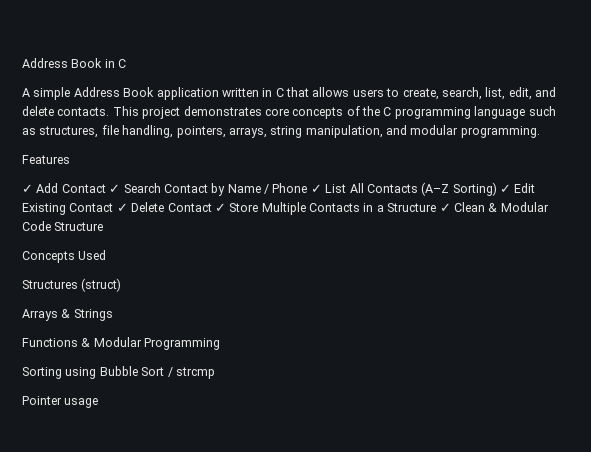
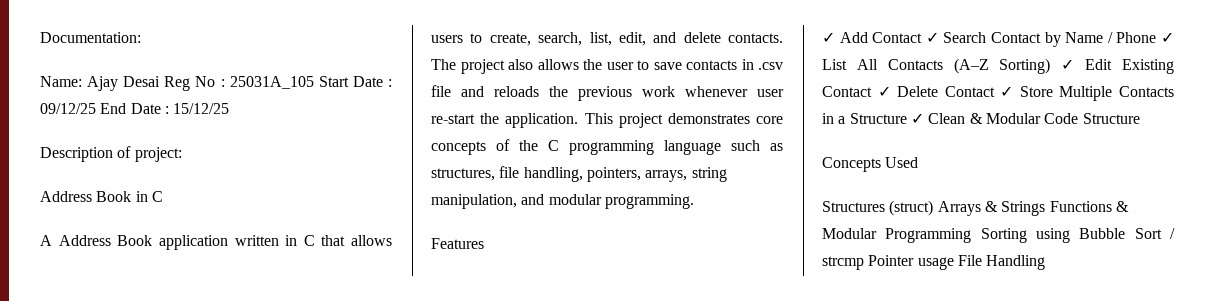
+ Documentation:
+ Name: Ajay Desai Reg No : 25031A_105 Start Date : 09/12/25 End Date : 15/12/25
+ Description of project:
- A simple Address Book application written in C that allows users to create, search, list, edit, and delete contacts.
+ A Address Book application written in C that allows users to create, search, list, edit, and delete contacts.
+ The project also allows the user to save contacts in .csv file and reloads the previous work whenever user re-start the application.
- Structures (struct)
- Arrays & Strings
- Functions & Modular Programming
- Sorting using Bubble Sort / strcmp
- Pointer usage
+ Structures (struct) Arrays & Strings Functions & Modular Programming Sorting using Bubble Sort / strcmp Pointer usage File Handling

